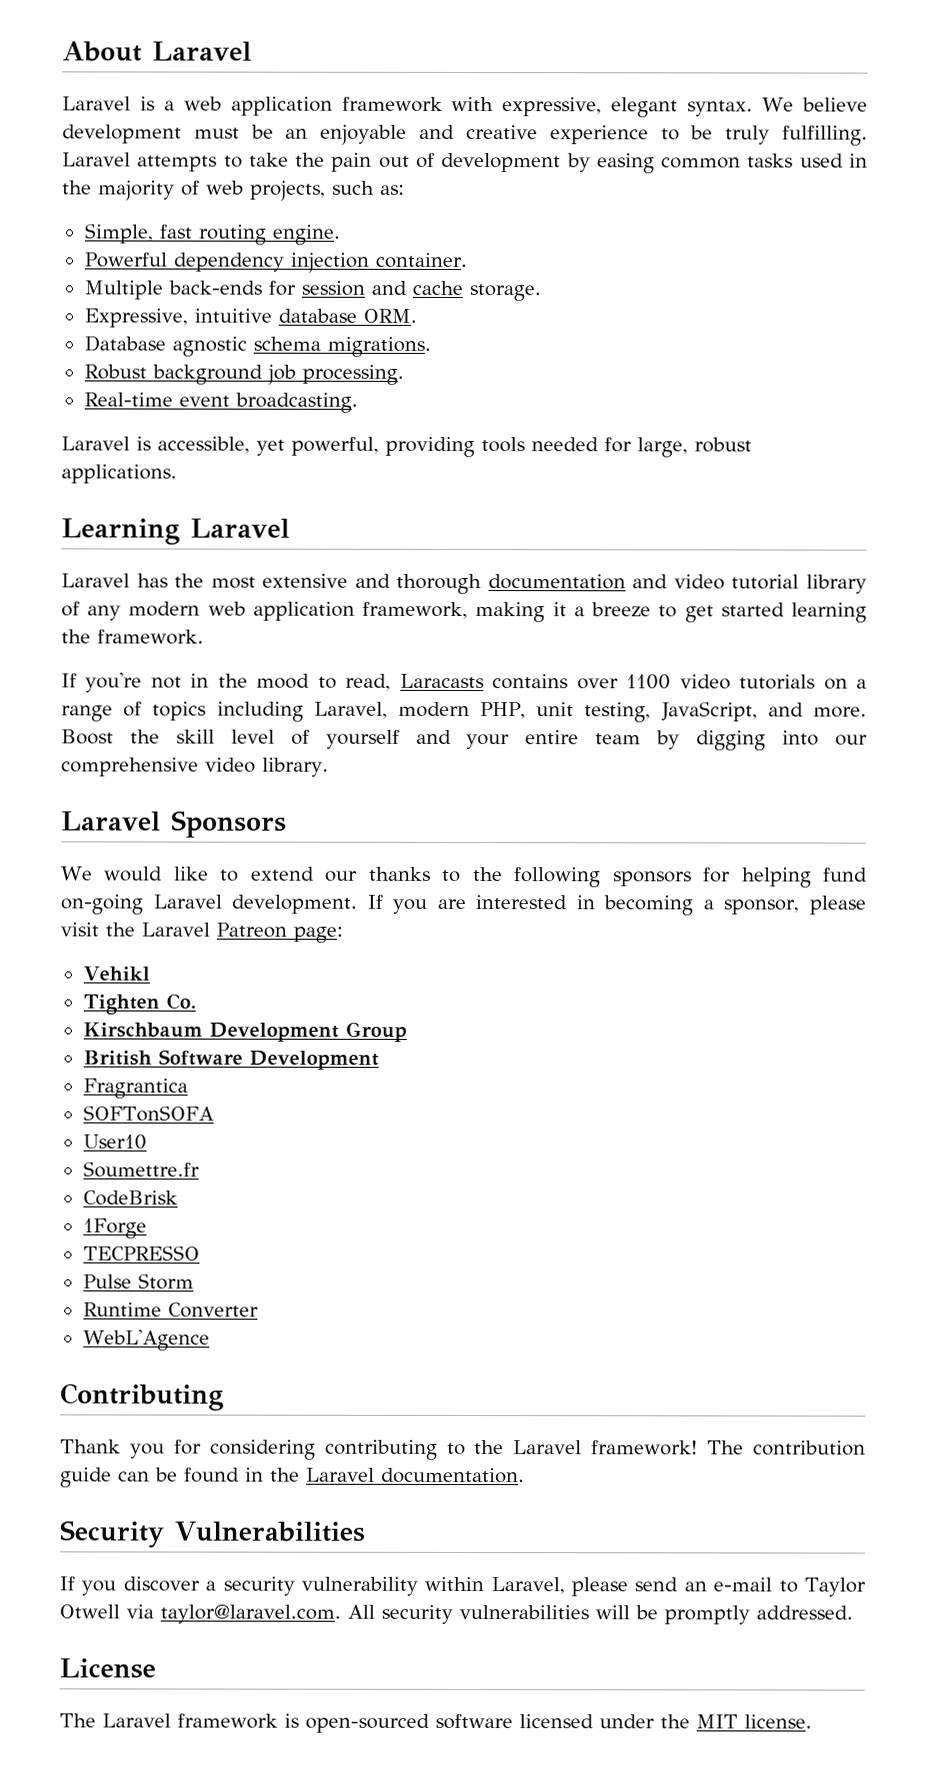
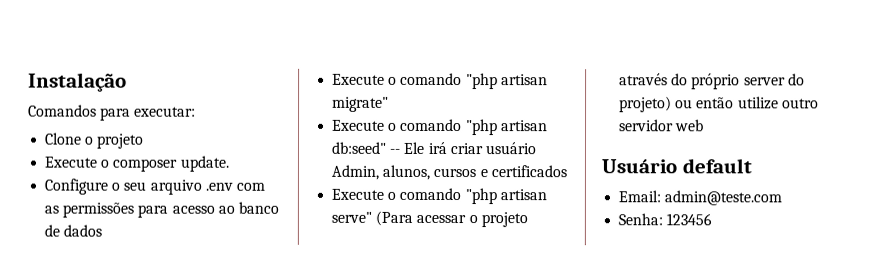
- About Laravel
- Laravel is a web application framework with expressive, elegant syntax. We believe development must be an enjoyable and creative experience to be truly fulfilling. Laravel attempts to take the pain out of development by easing common tasks used in the majority of web projects, such as:
- Simple, fast routing engine.
- Powerful dependency injection container.
- Multiple back-ends for session and cache storage.
- Expressive, intuitive database ORM.
- Database agnostic schema migrations.
- Robust background job processing.
- Real-time event broadcasting.
- Laravel is accessible, yet powerful, providing tools needed for large, robust applications.
- Learning Laravel
- Laravel has the most extensive and thorough documentation and video tutorial library of any modern web application framework, making it a breeze to get started learning the framework.
- If you're not in the mood to read, Laracasts contains over 1100 video tutorials on a range of topics including Laravel, modern PHP, unit testing, JavaScript, and more. Boost the skill level of yourself and your entire team by digging into our comprehensive video library.
- Laravel Sponsors
- We would like to extend our thanks to the following sponsors for helping fund on-going Laravel development. If you are interested in becoming a sponsor, please visit the Laravel Patreon page:
- Vehikl
- Tighten Co.
- Kirschbaum Development Group
- British Software Development
- Fragrantica
- SOFTonSOFA
- User10
- Soumettre.fr
- CodeBrisk
- 1Forge
- TECPRESSO
- Pulse Storm
- Runtime Converter
- WebL'Agence
- Contributing
- Thank you for considering contributing to the Laravel framework! The contribution guide can be found in the Laravel documentation.
- Security Vulnerabilities
- If you discover a security vulnerability within Laravel, please send an e-mail to Taylor Otwell via taylor@laravel.com. All security vulnerabilities will be promptly addressed.
- License
- The Laravel framework is open-sourced software licensed under the MIT license.
+ Instalação
+ Comandos para executar:
+ Clone o projeto
+ Execute o composer update.
+ Configure o seu arquivo .env com as permissões para acesso ao banco de dados
+ Execute o comando "php artisan migrate"
+ Execute o comando "php artisan db:seed" -- Ele irá criar usuário Admin, alunos, cursos e certificados
+ Execute o comando "php artisan serve" (Para acessar o projeto através do próprio server do projeto) ou então utilize outro servidor web
+ Usuário default
+ Email: admin@teste.com
+ Senha: 123456

